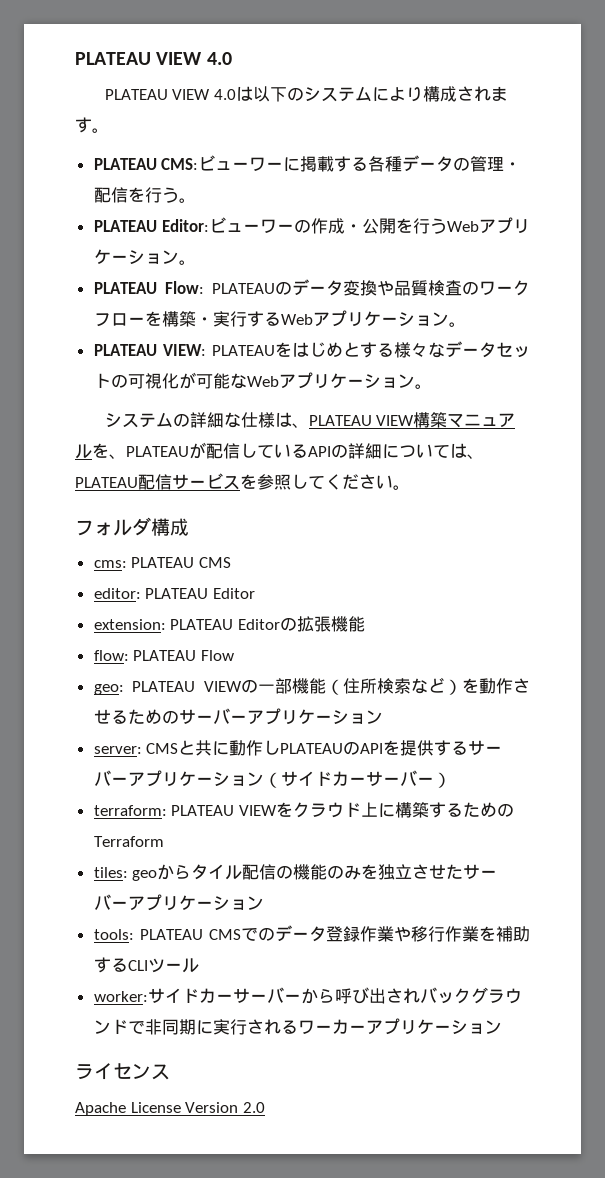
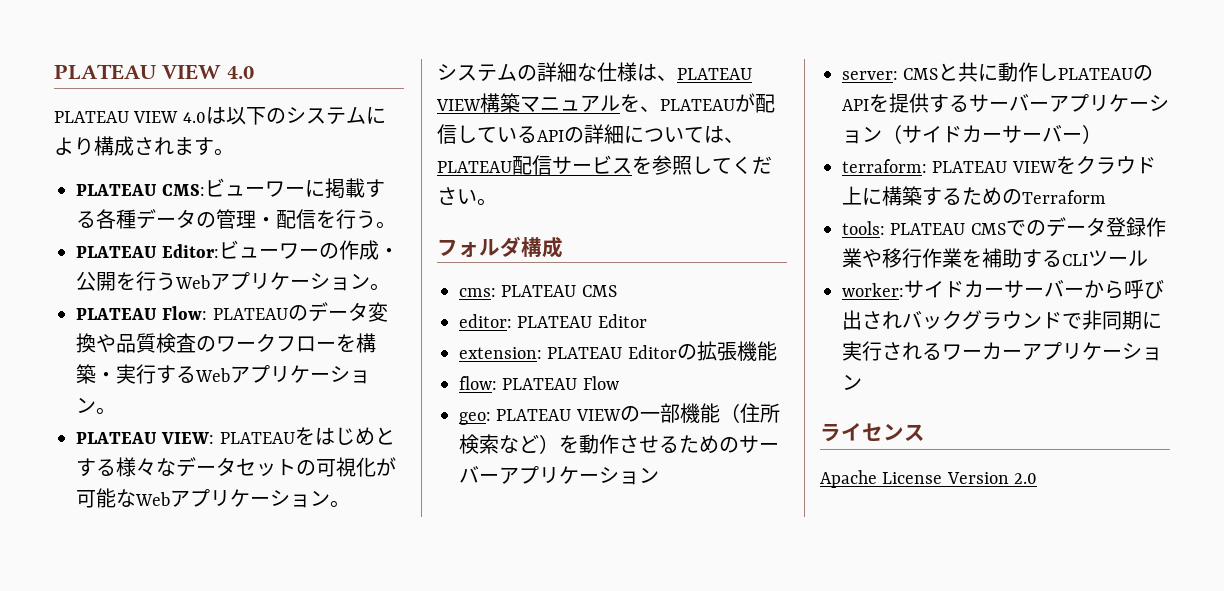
- tiles: geoからタイル配信の機能のみを独立させたサーバーアプリケーション

